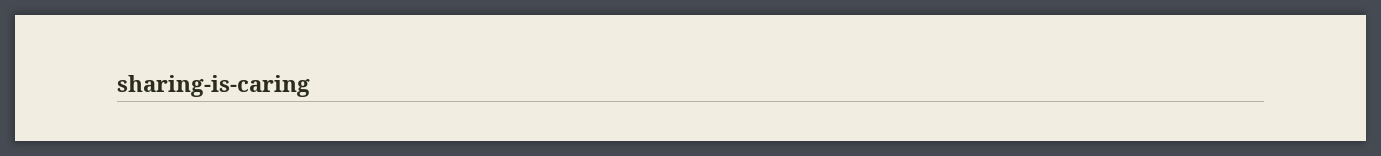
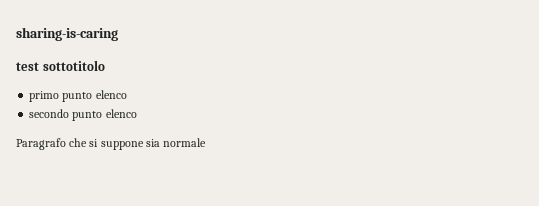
+ test sottotitolo
+ primo punto elenco
+ secondo punto elenco
+ Paragrafo che si suppone sia normale

